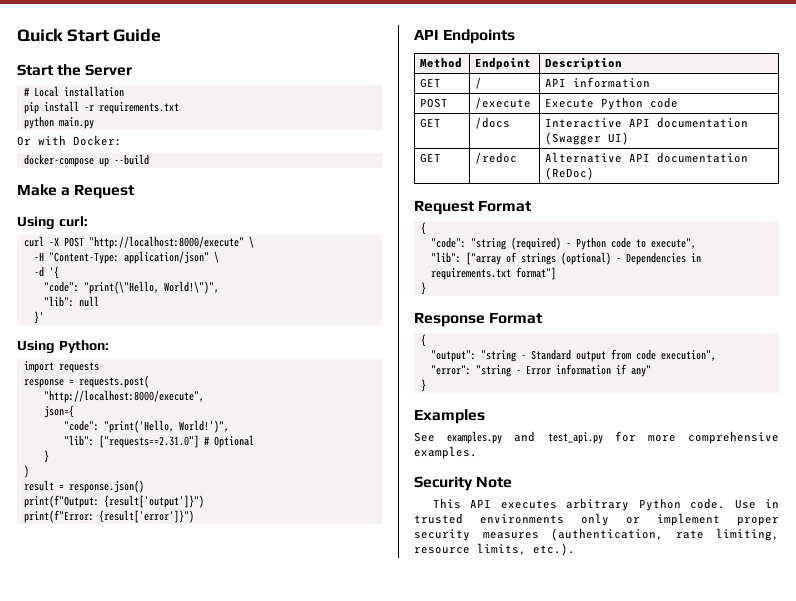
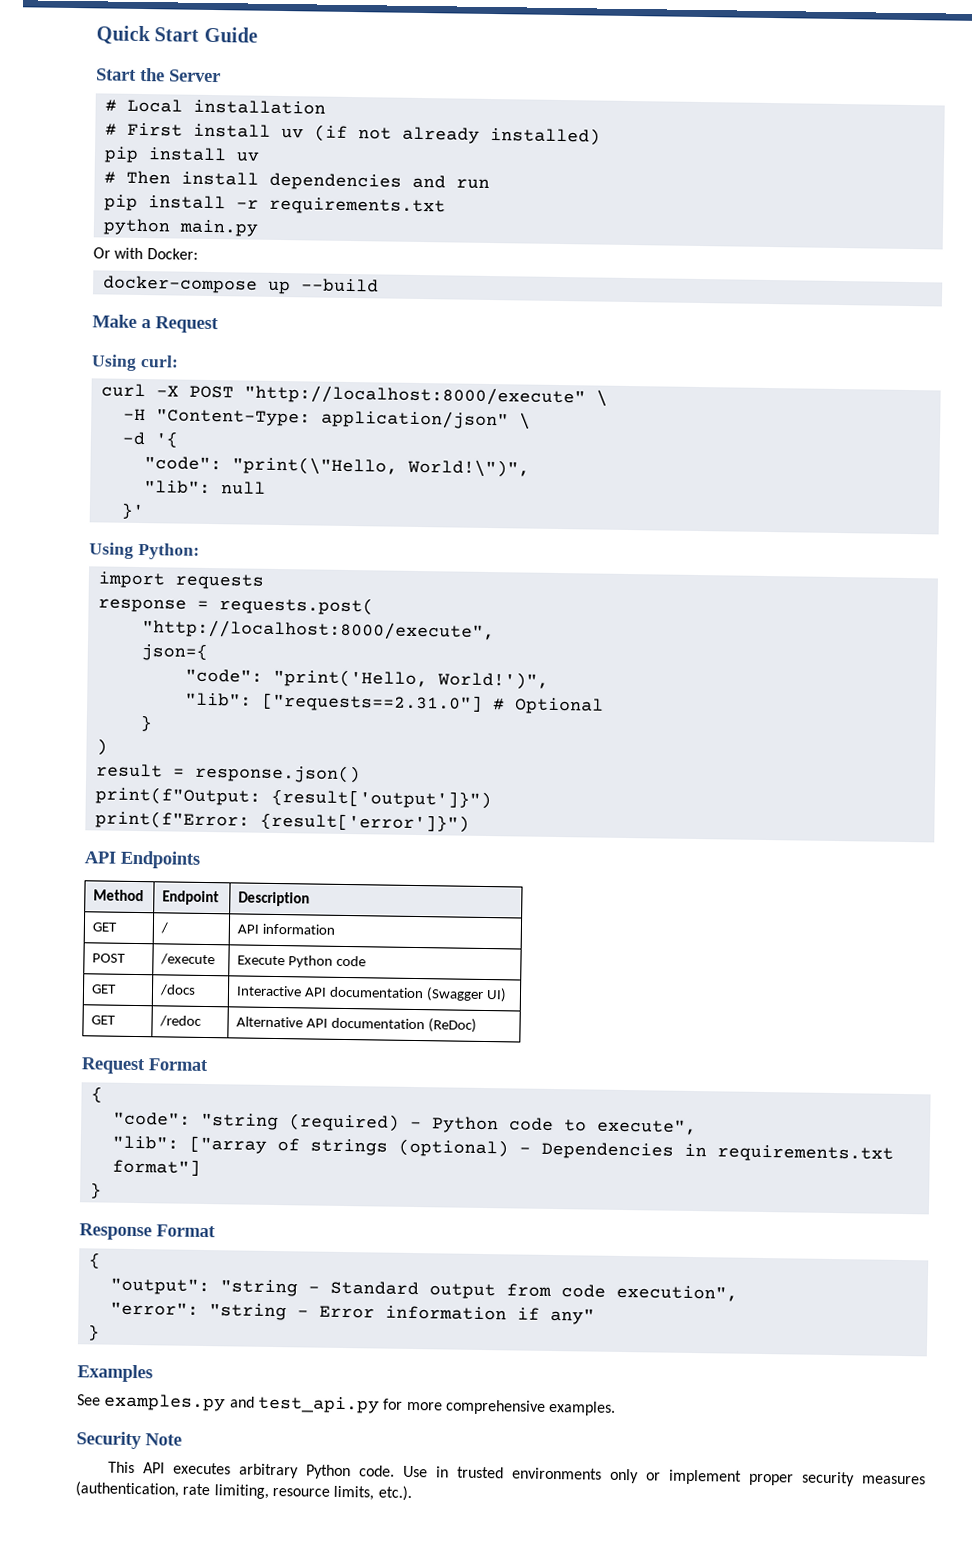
+ # First install uv (if not already installed)
+ pip install uv
+ # Then install dependencies and run

